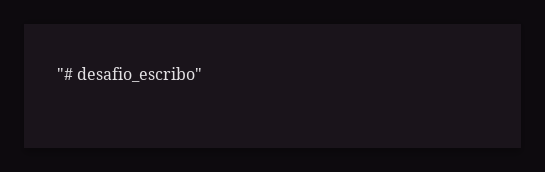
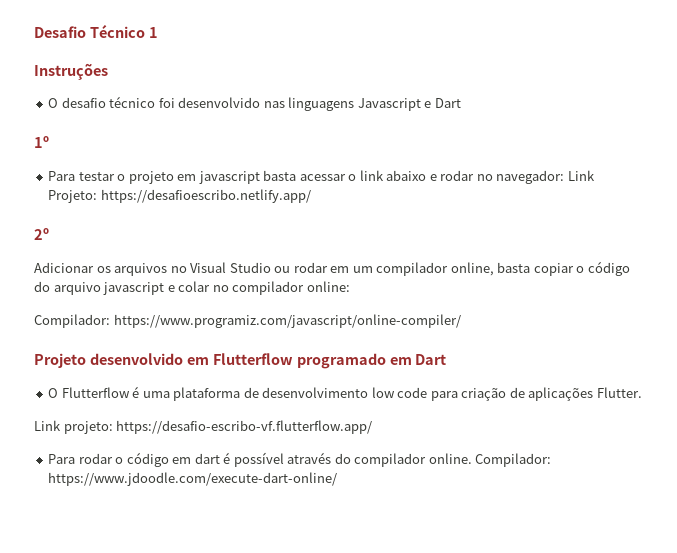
- "# desafio_escribo"
+ Desafio Técnico 1
+ Instruções
+ O desafio técnico foi desenvolvido nas linguagens Javascript e Dart
+ 1º
+ Para testar o projeto em javascript basta acessar o link abaixo e rodar no navegador: Link Projeto: https://desafioescribo.netlify.app/
+ 2º
+ Adicionar os arquivos no Visual Studio ou rodar em um compilador online, basta copiar o código do arquivo javascript e colar no compilador online:
+ Compilador: https://www.programiz.com/javascript/online-compiler/
+ Projeto desenvolvido em Flutterflow programado em Dart
+ O Flutterflow é uma plataforma de desenvolvimento low code para criação de aplicações Flutter.
+ Link projeto: https://desafio-escribo-vf.flutterflow.app/
+ Para rodar o código em dart é possível através do compilador online. Compilador: https://www.jdoodle.com/execute-dart-online/

